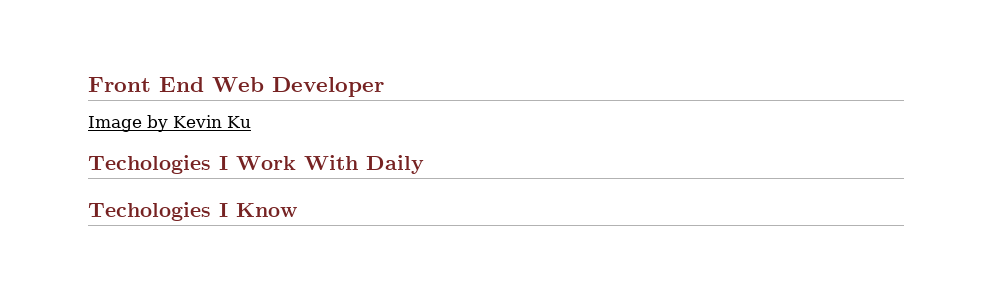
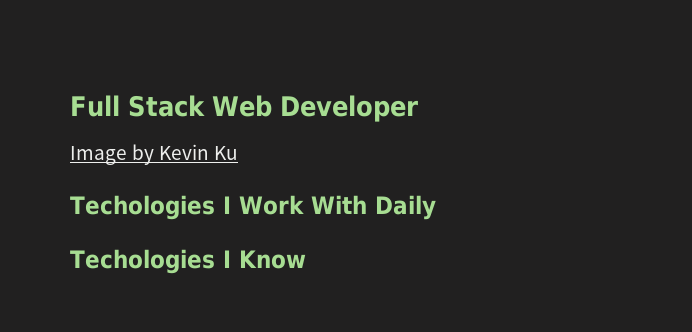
- Front End Web Developer
+ Full Stack Web Developer

